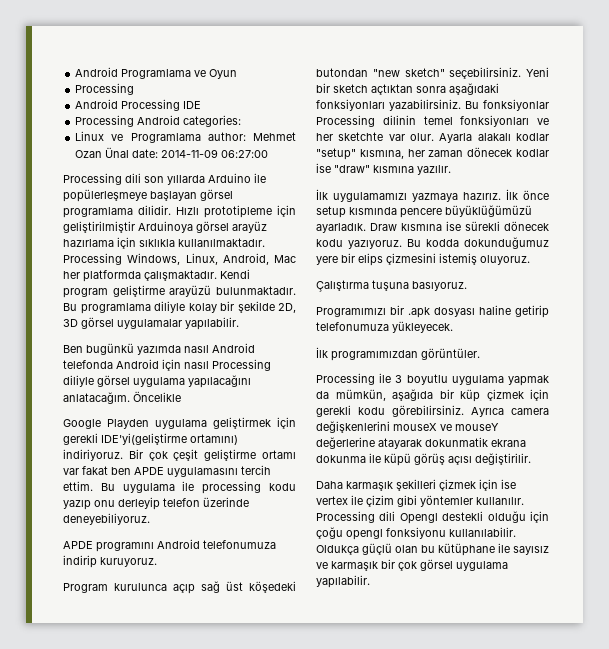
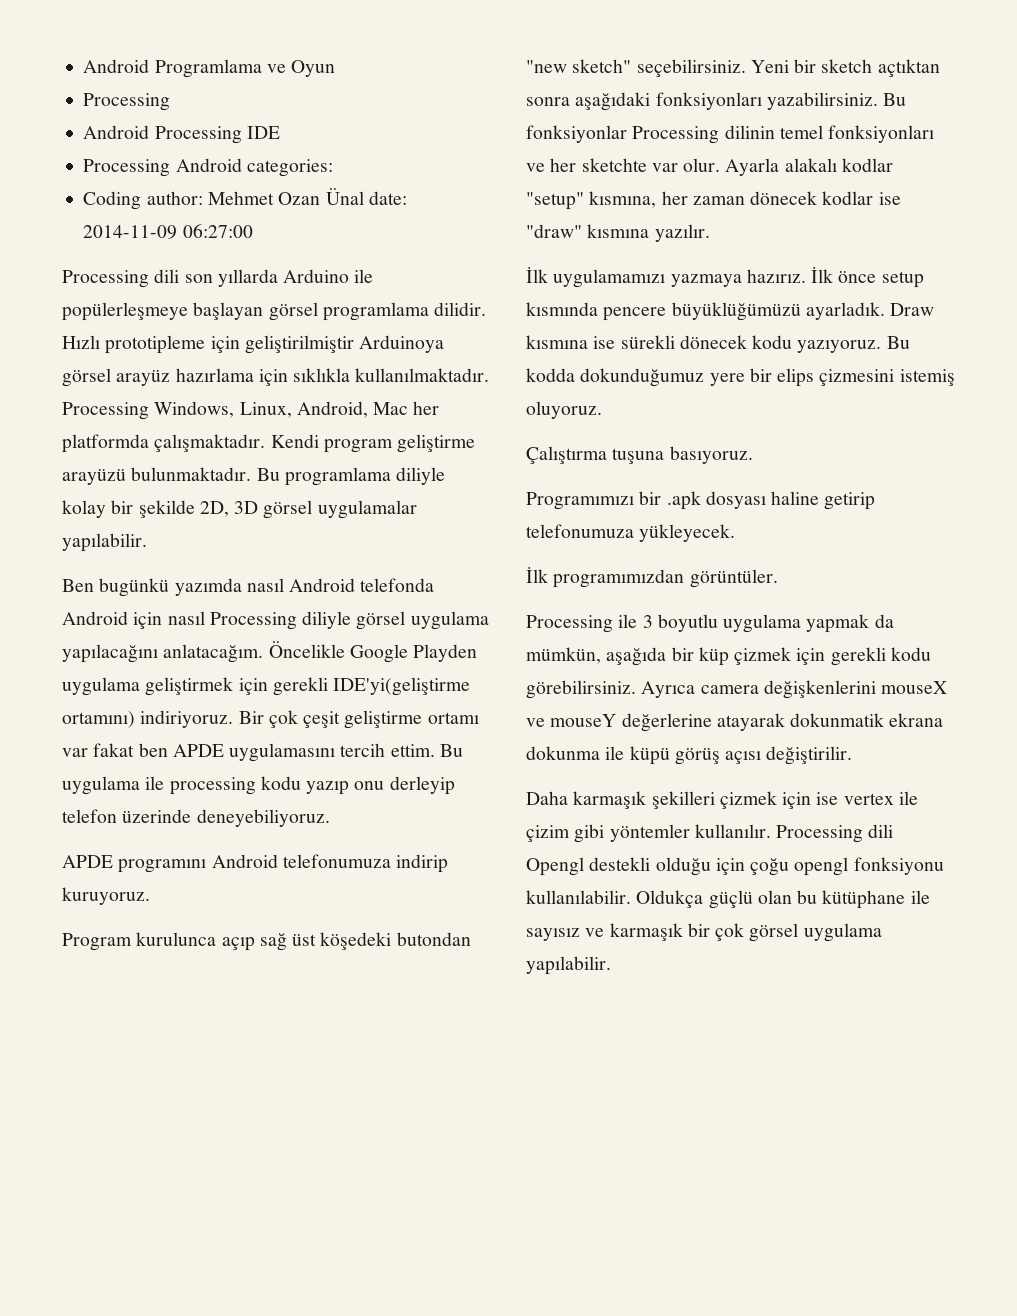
- Linux ve Programlama author: Mehmet Ozan Ünal date: 2014-11-09 06:27:00
+ Coding author: Mehmet Ozan Ünal date: 2014-11-09 06:27:00
- Öncelikle
- Google Playden uygulama geliştirmek için gerekli IDE'yi(geliştirme ortamını) indiriyoruz.
+ Öncelikle Google Playden uygulama geliştirmek için gerekli IDE'yi(geliştirme ortamını) indiriyoruz.

